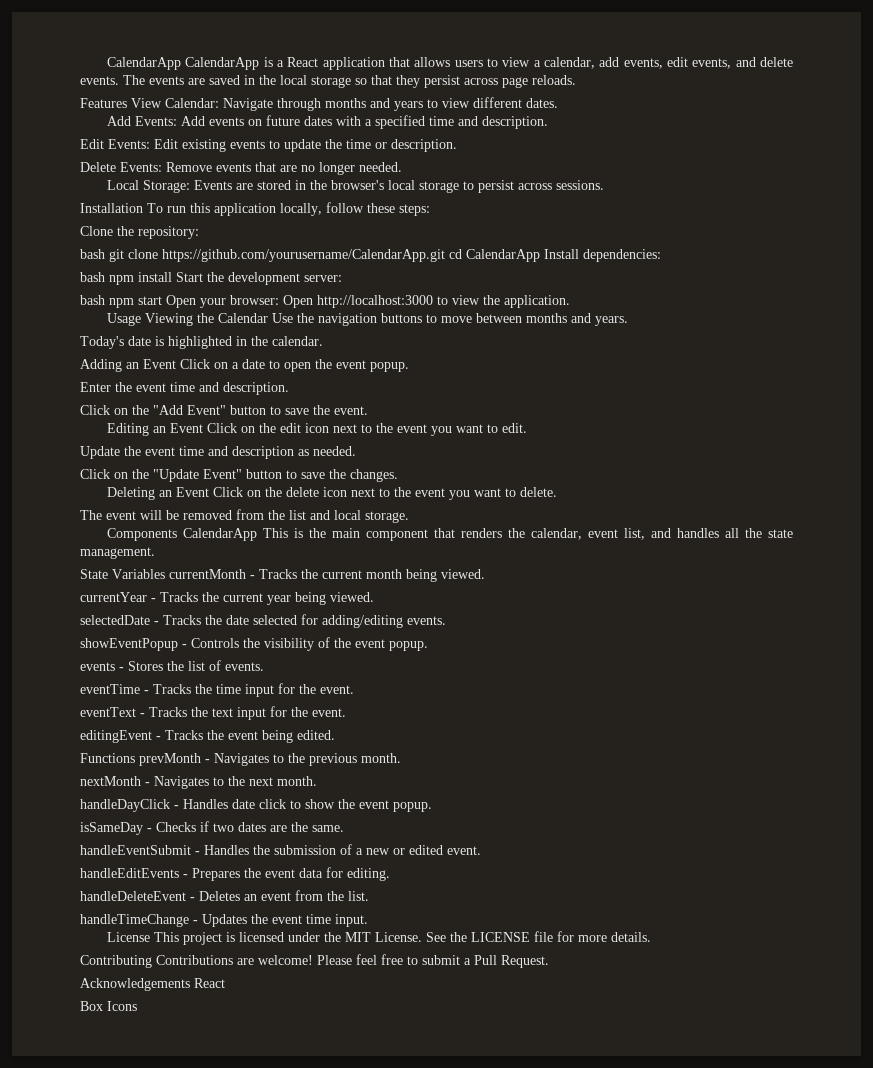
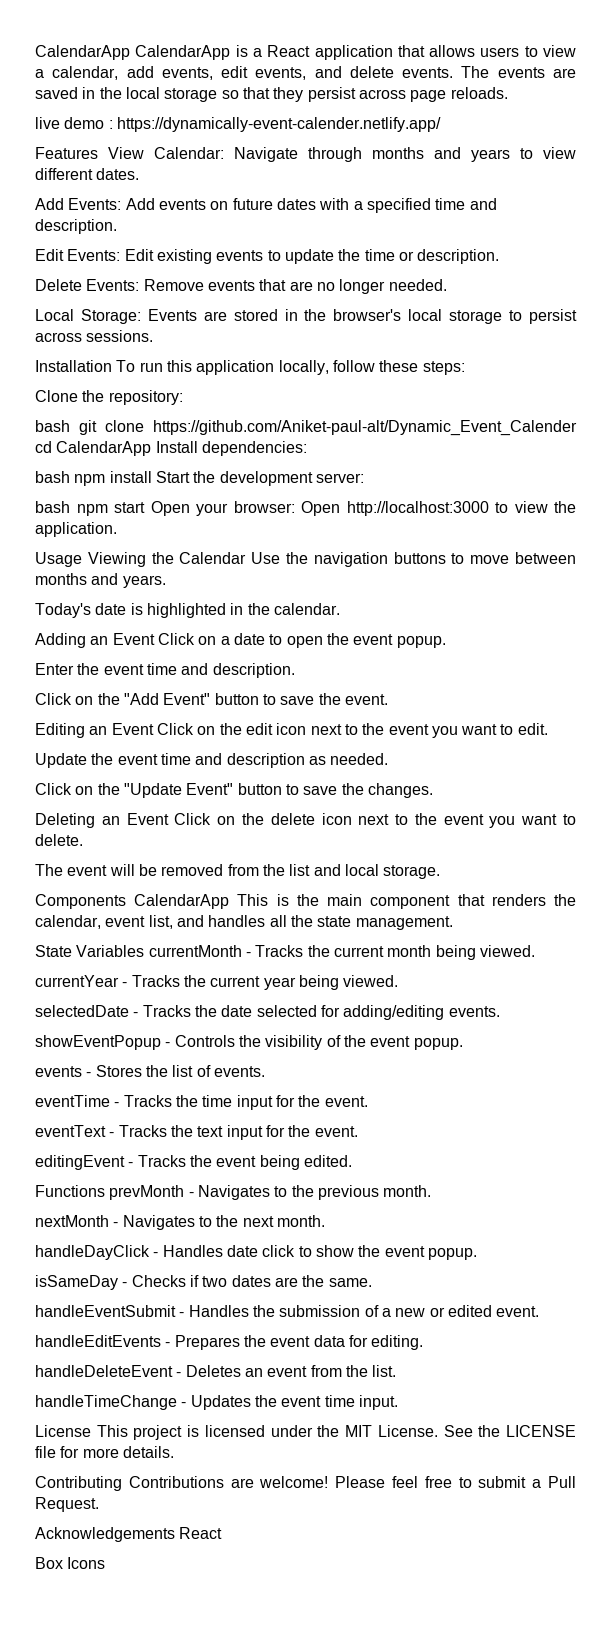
+ live demo : https://dynamically-event-calender.netlify.app/
- bash git clone https://github.com/yourusername/CalendarApp.git cd CalendarApp Install dependencies:
+ bash git clone https://github.com/Aniket-paul-alt/Dynamic_Event_Calender cd CalendarApp Install dependencies:

